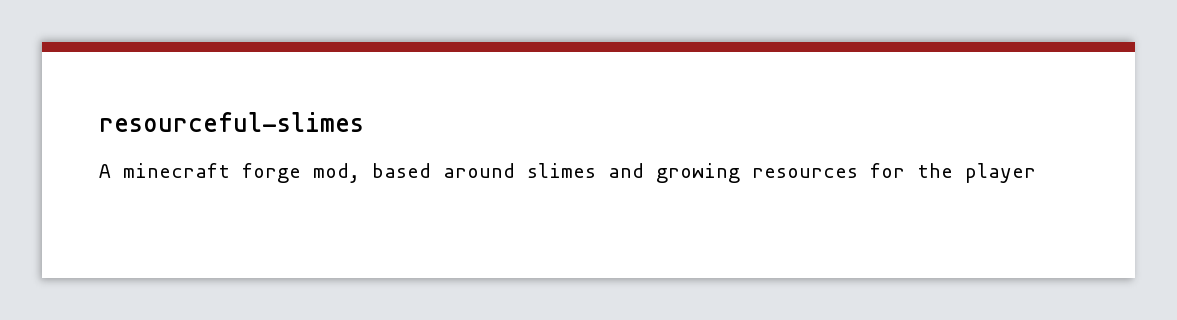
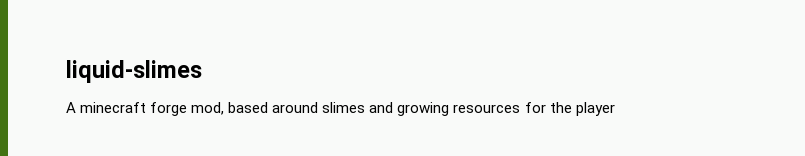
- resourceful-slimes
+ liquid-slimes

